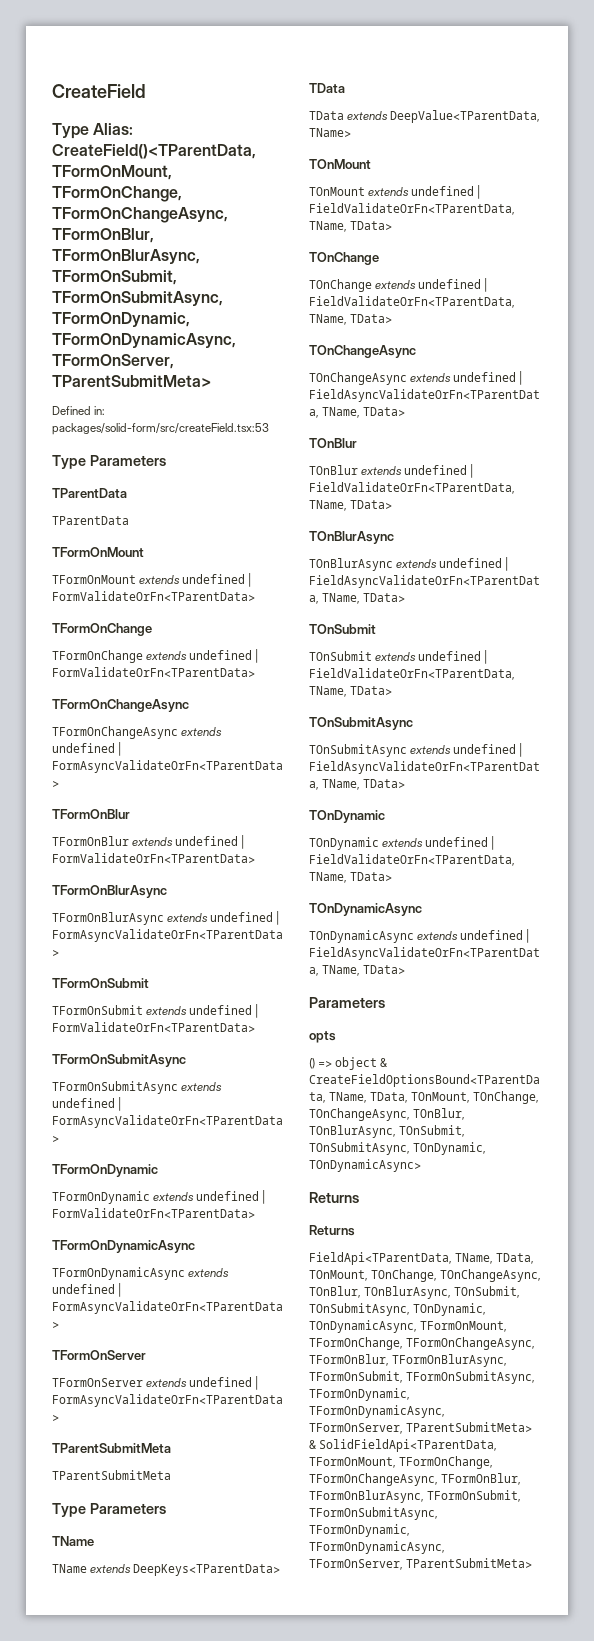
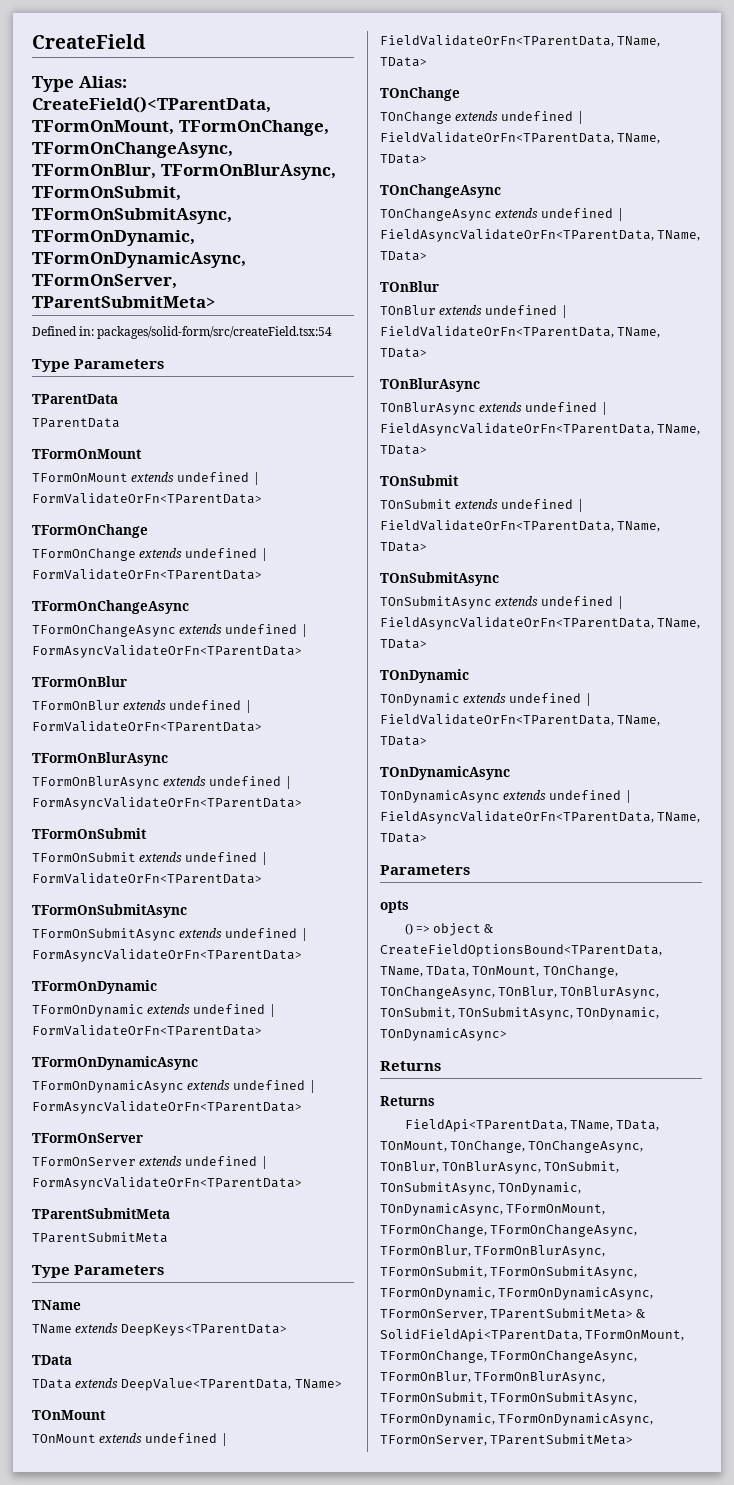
- Defined in: packages/solid-form/src/createField.tsx:53
+ Defined in: packages/solid-form/src/createField.tsx:54

